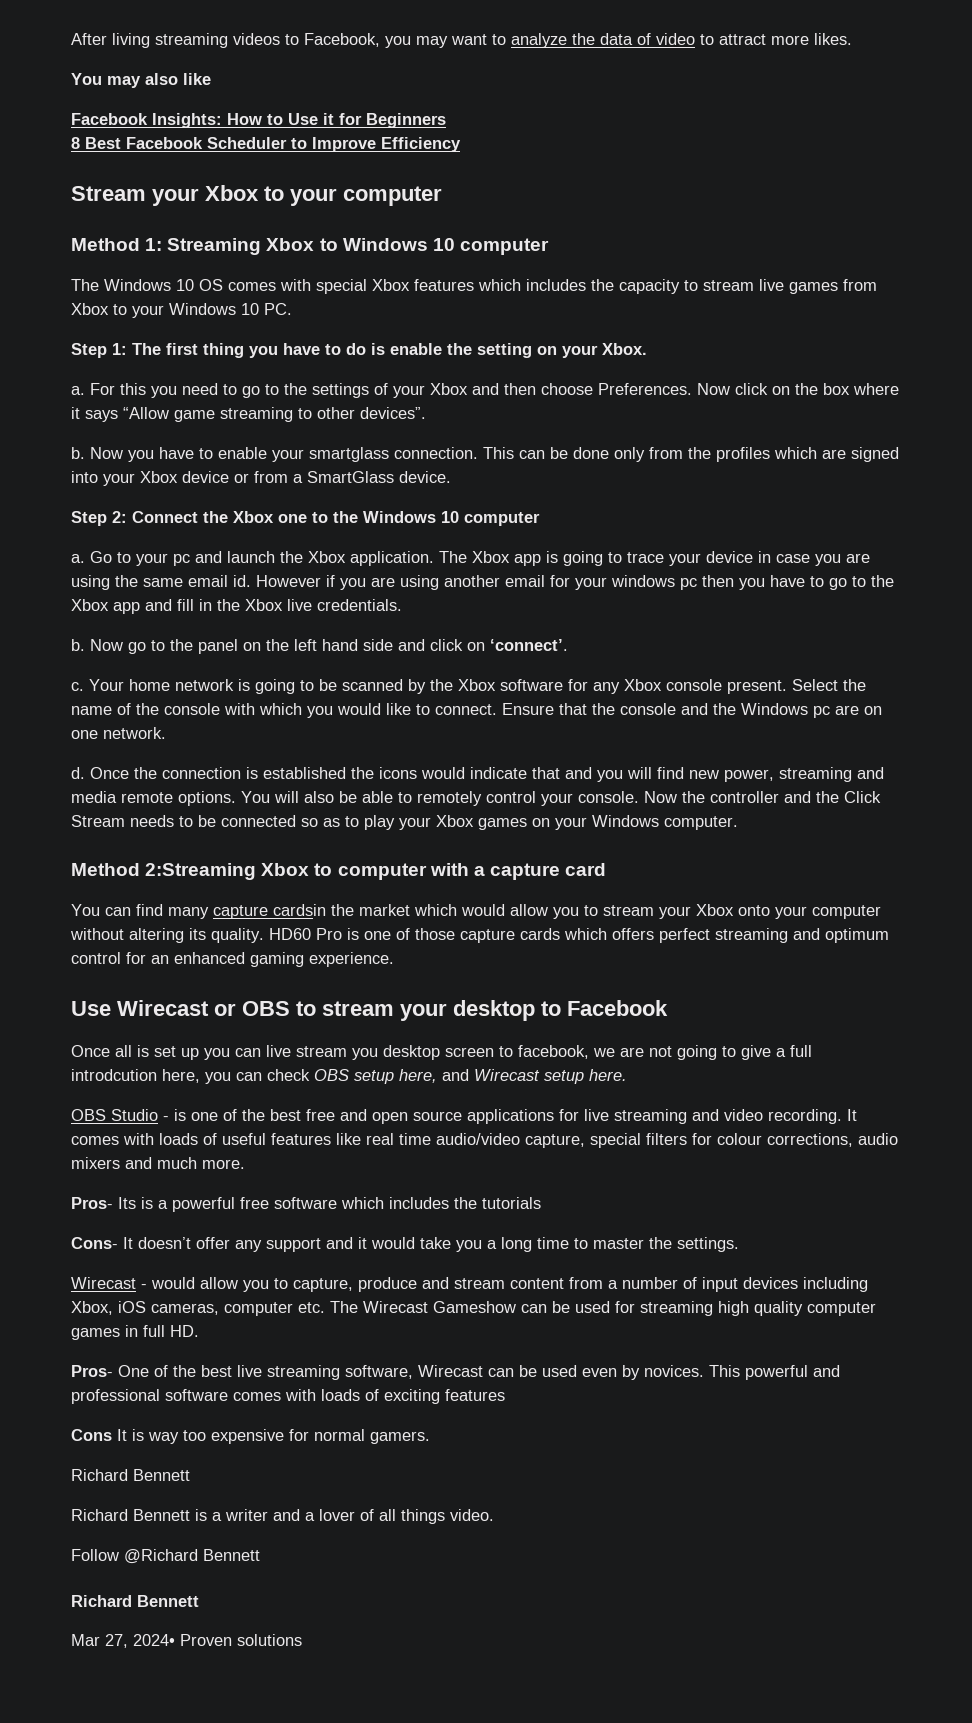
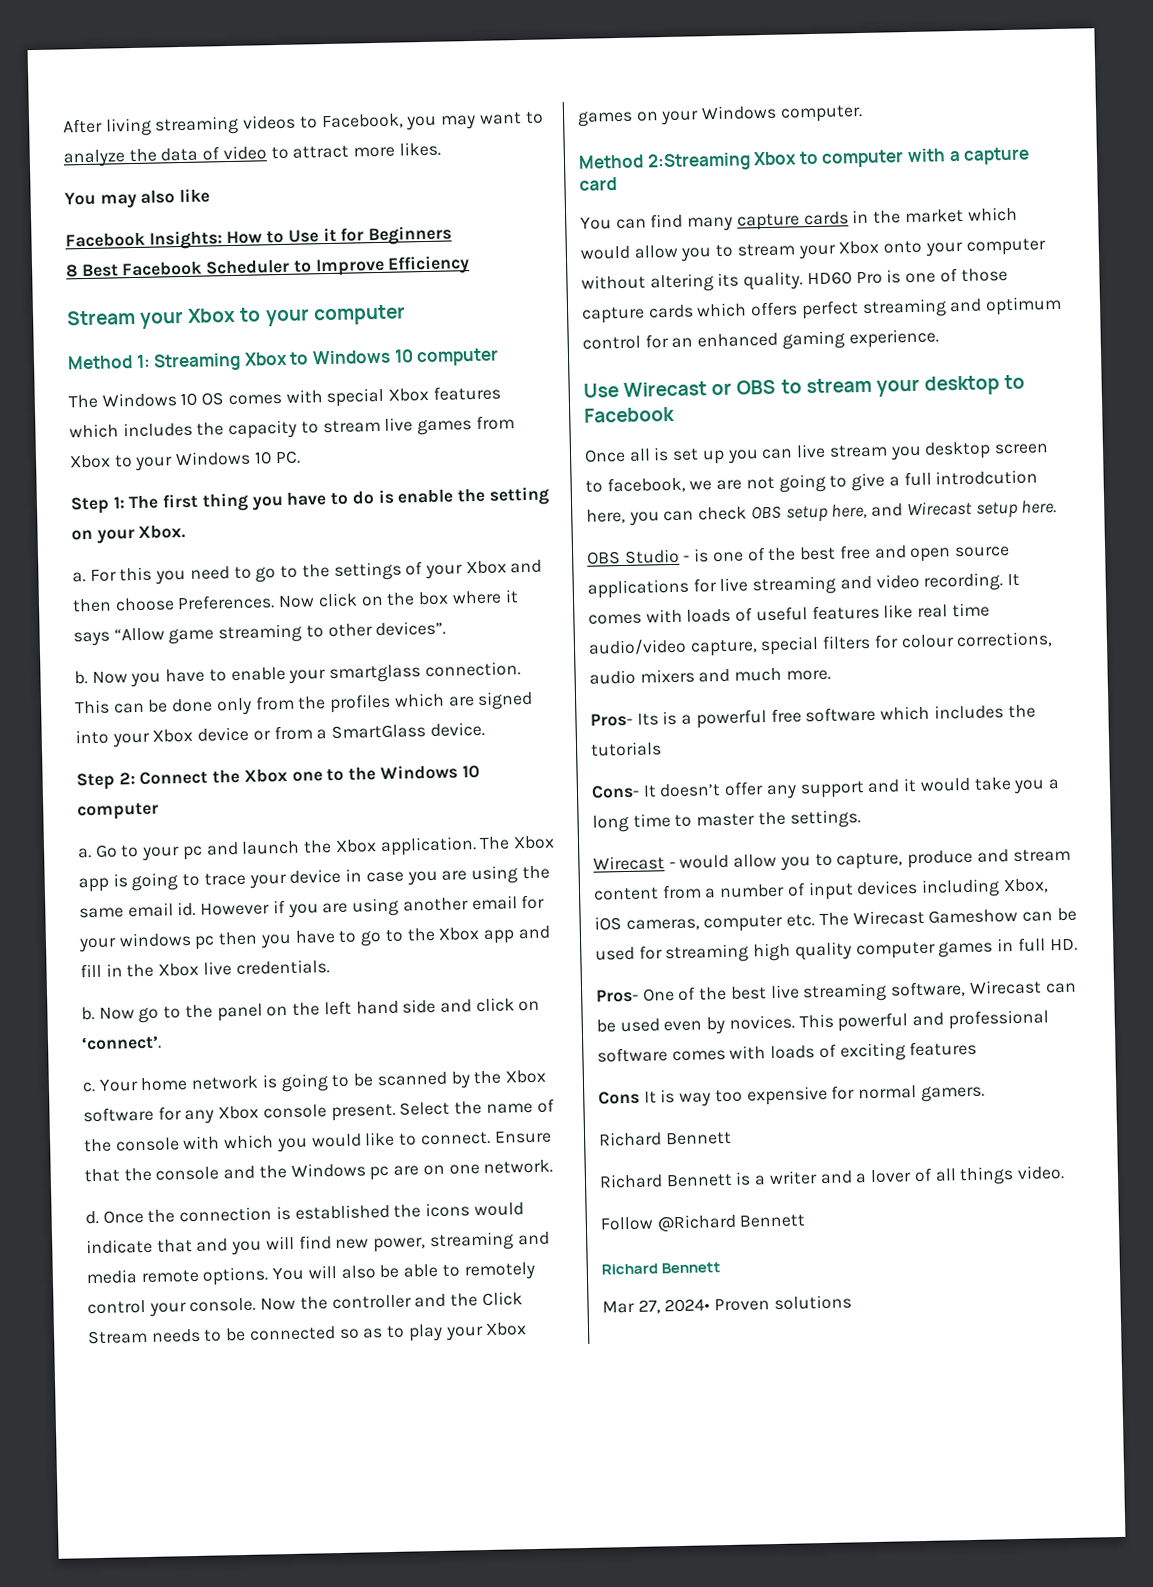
- You can find many capture cardsin the market which would allow you to stream your Xbox onto your computer without altering its quality.
+ You can find many capture cards in the market which would allow you to stream your Xbox onto your computer without altering its quality.

